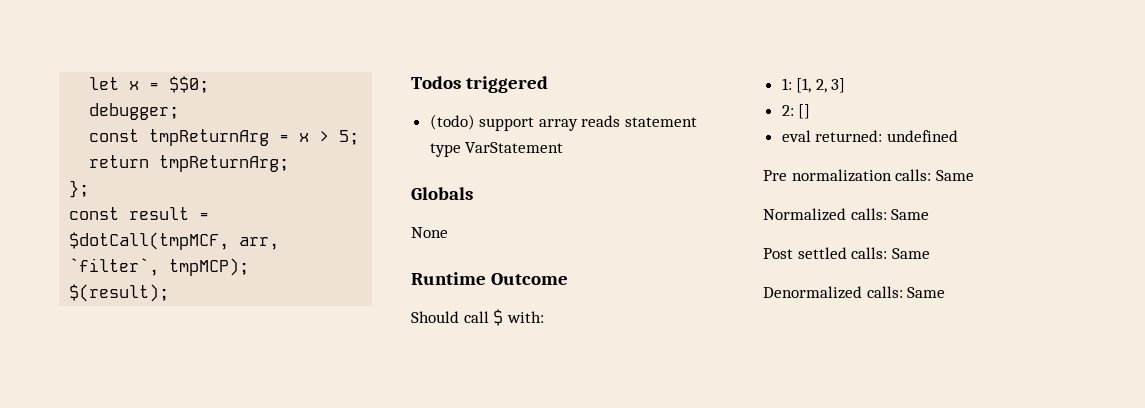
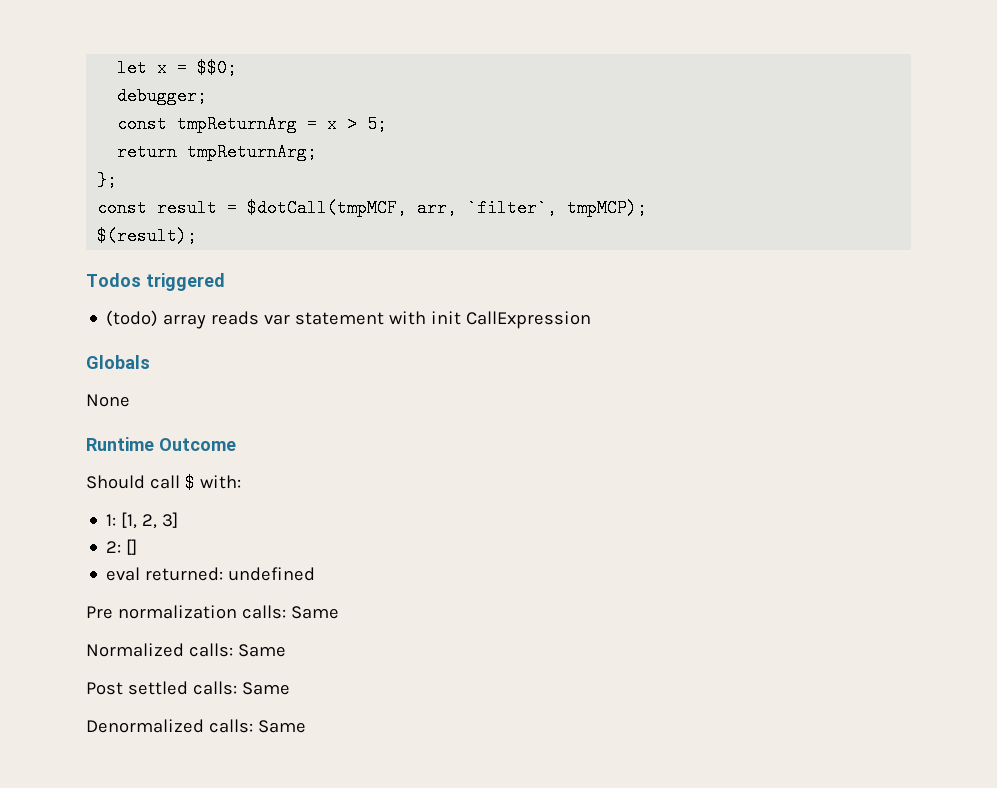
- (todo) support array reads statement type VarStatement
+ (todo) array reads var statement with init CallExpression

